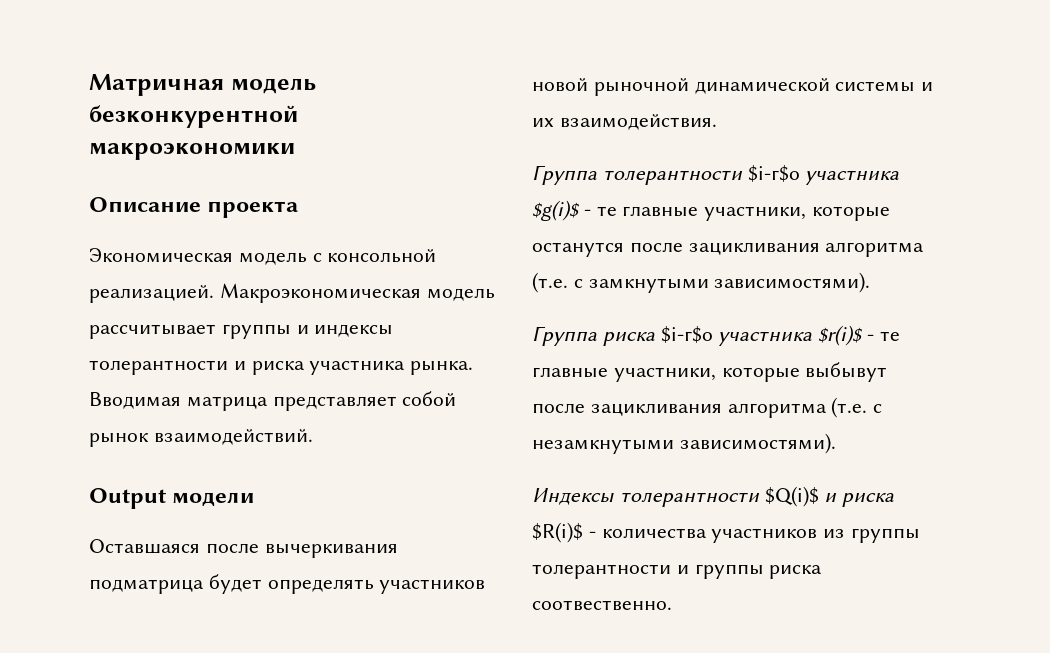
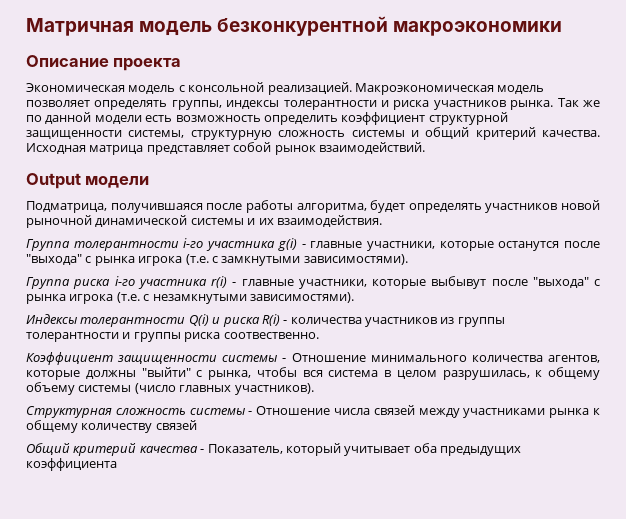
- Макроэкономическая модель рассчитывает группы и индексы толерантности и риска участника рынка. Вводимая матрица представляет собой рынок взаимодействий.
+ Макроэкономическая модель позволяет определять группы, индексы толерантности и риска участников рынка. Так же по данной модели есть возможность определить коэффициент структурной защищенности системы, структурную сложность системы и общий критерий качества. Исходная матрица представляет собой рынок взаимодействий.
- Оставшаяся после вычеркивания подматрица будет определять участников новой рыночной динамической системы и их взаимодействия.
+ Подматрица, получившаяся после работы алгоритма, будет определять участников новой рыночной динамической системы и их взаимодействия.
- Группа толерантности $i-г$о участника $g(i)$ - те главные участники, которые останутся после зацикливания алгоритма (т.e. с замкнутыми зависимостями).
+ Группа толерантности i-го участника g(i) - главные участники, которые останутся после "выхода" с рынка игрока (т.e. с замкнутыми зависимостями).
- Группа риска $i-г$о участника $r(i)$ - те главные участники, которые выбывут после зацикливания алгоритма (т.e. с незамкнутыми зависимостями).
+ Группа риска i-го участника r(i) - главные участники, которые выбывут после "выхода" с рынка игрока (т.e. с незамкнутыми зависимостями).
- Индексы толерантности $Q(i)$ и риска $R(i)$ - количества участников из группы толерантности и группы риска соотвественно.
+ Индексы толерантности Q(i) и риска R(i) - количества участников из группы толерантности и группы риска соотвественно.
+ Коэффициент защищенности системы - Отношение минимального количества агентов, которые должны "выйти" с рынка, чтобы вся система в целом разрушилась, к общему объему системы (число главных участников).
+ Структурная сложность системы - Отношение числа связей между участниками рынка к общему количеству связей
+ Общий критерий качества - Показатель, который учитывает оба предыдущих коэффициента

